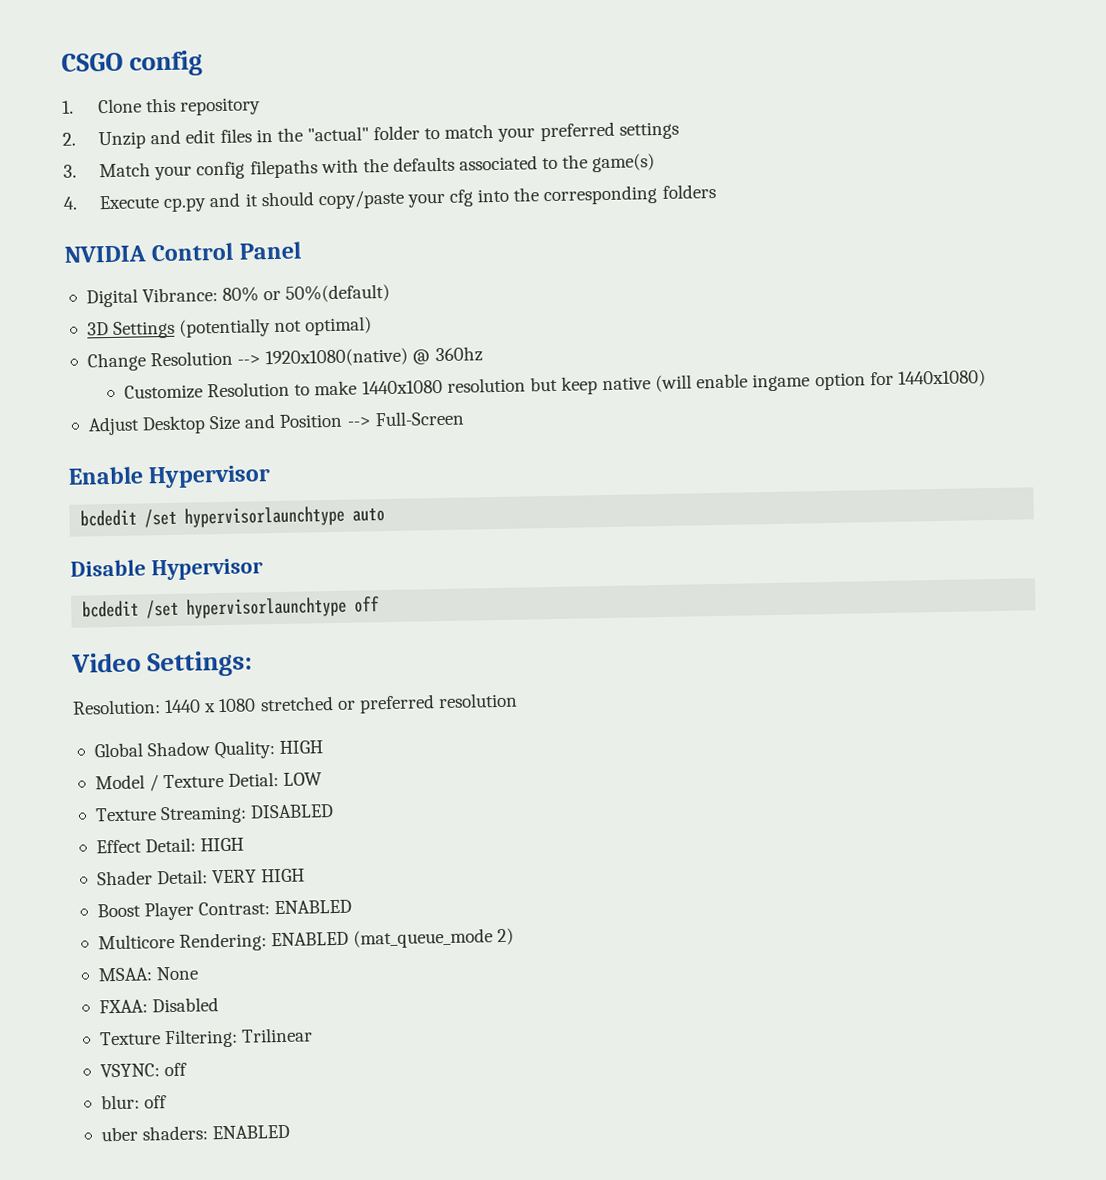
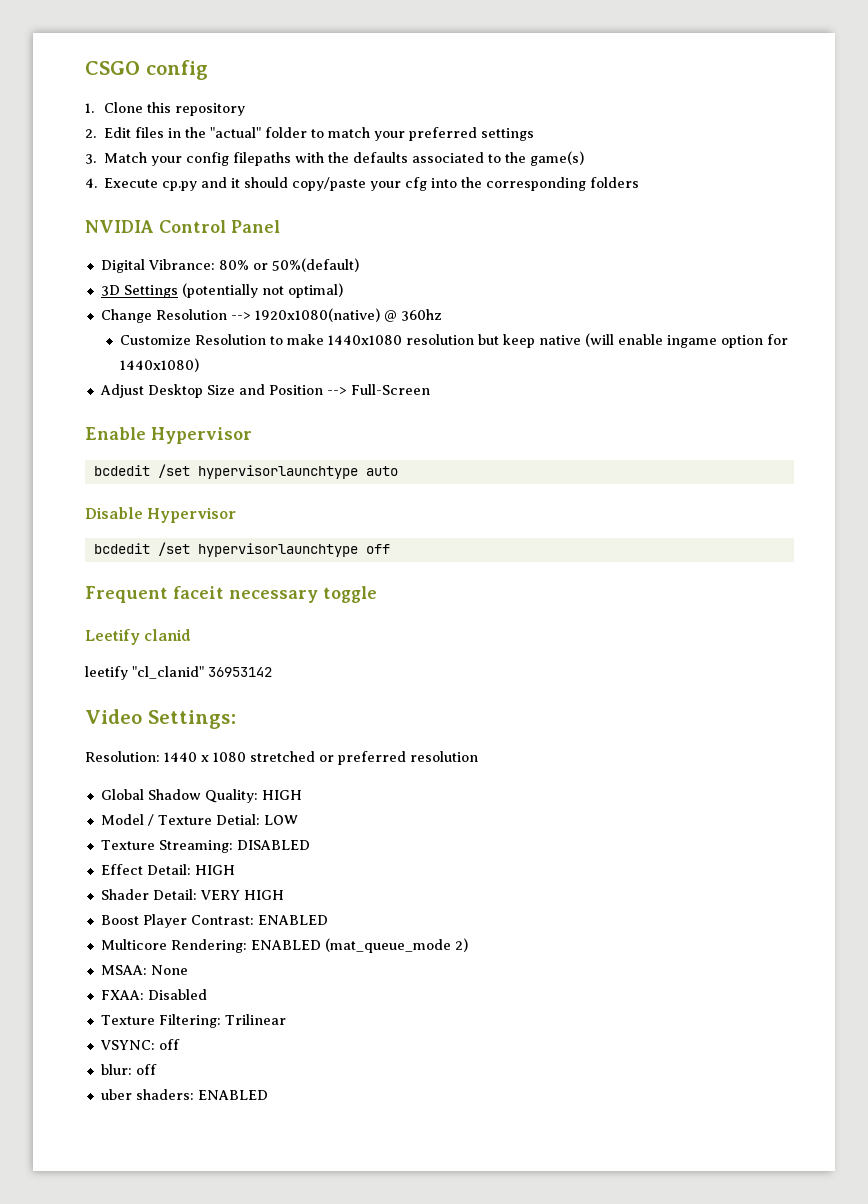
- 2. Unzip and edit files in the "actual" folder to match your preferred settings
+ 2. Edit files in the "actual" folder to match your preferred settings
+ Frequent faceit necessary toggle
+ Leetify clanid
+ leetify "cl_clanid" 36953142

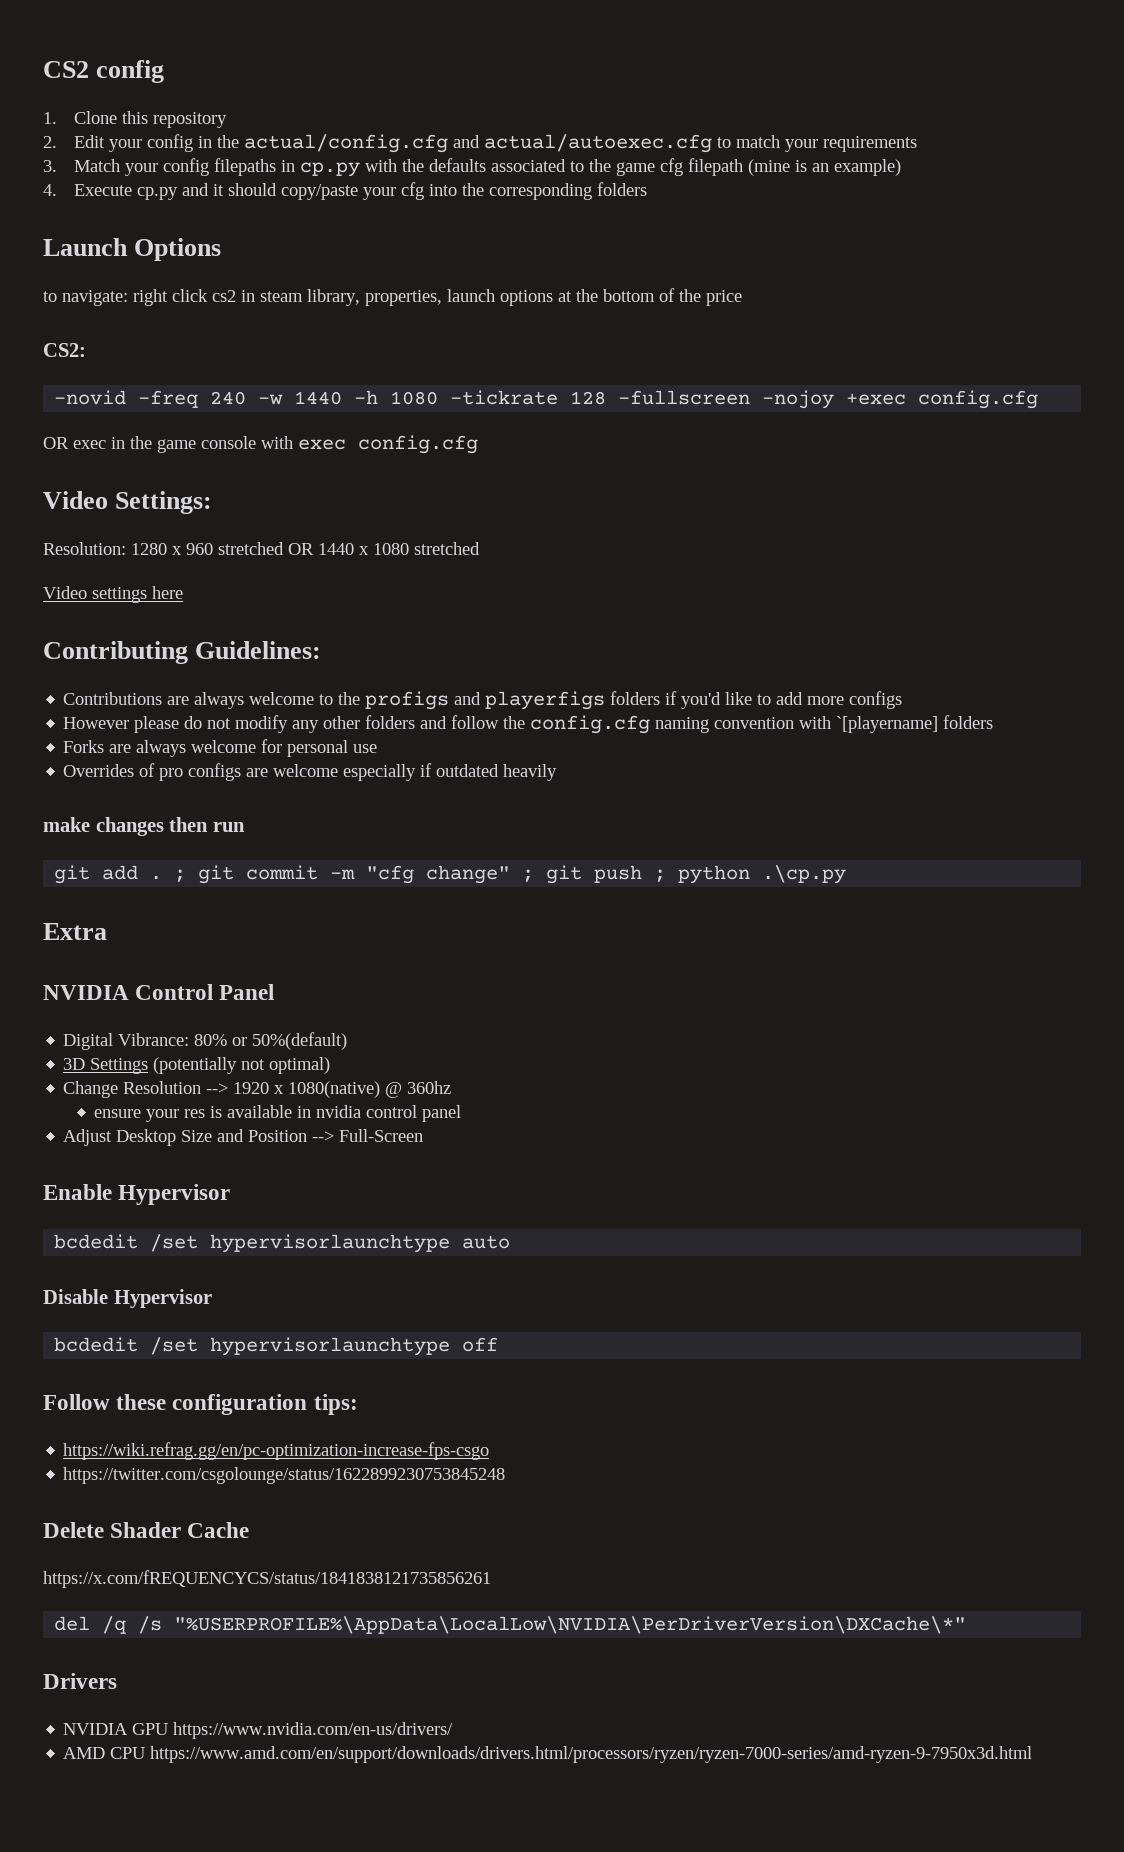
- CSGO config
+ CS2 config
- 2. Edit files in the "actual" folder to match your preferred settings
+ 2. Edit your config in the actual/config.cfg and actual/autoexec.cfg to match your requirements
- 3. Match your config filepaths with the defaults associated to the game(s)
+ 3. Match your config filepaths in cp.py with the defaults associated to the game cfg filepath (mine is an example)
+ Launch Options
+ to navigate: right click cs2 in steam library, properties, launch options at the bottom of the price
+ CS2:
+ -novid -freq 240 -w 1440 -h 1080 -tickrate 128 -fullscreen -nojoy +exec config.cfg
+ OR exec in the game console with exec config.cfg
+ Video Settings:
+ Resolution: 1280 x 960 stretched OR 1440 x 1080 stretched
+ Video settings here
+ Contributing Guidelines:
+ Contributions are always welcome to the profigs and playerfigs folders if you'd like to add more configs
+ However please do not modify any other folders and follow the config.cfg naming convention with `[playername] folders
+ Forks are always welcome for personal use
+ Overrides of pro configs are welcome especially if outdated heavily
+ make changes then run
+ git add . ; git commit -m "cfg change" ; git push ; python .\cp.py
+ Extra
- Change Resolution --> 1920x1080(native) @ 360hz
+ Change Resolution --> 1920 x 1080(native) @ 360hz
- Customize Resolution to make 1440x1080 resolution but keep native (will enable ingame option for 1440x1080)
+ ensure your res is available in nvidia control panel
- Frequent faceit necessary toggle
- Leetify clanid
- leetify "cl_clanid" 36953142
- Video Settings:
- Resolution: 1440 x 1080 stretched or preferred resolution
- Global Shadow Quality: HIGH
- Model / Texture Detial: LOW
- Texture Streaming: DISABLED
- Effect Detail: HIGH
- Shader Detail: VERY HIGH
- Boost Player Contrast: ENABLED
- Multicore Rendering: ENABLED (mat_queue_mode 2)
- MSAA: None
- FXAA: Disabled
- Texture Filtering: Trilinear
- VSYNC: off
- blur: off
- uber shaders: ENABLED
+ Follow these configuration tips:
+ https://wiki.refrag.gg/en/pc-optimization-increase-fps-csgo
+ https://twitter.com/csgolounge/status/1622899230753845248
+ Delete Shader Cache
+ https://x.com/fREQUENCYCS/status/1841838121735856261
+ del /q /s "%USERPROFILE%\AppData\LocalLow\NVIDIA\PerDriverVersion\DXCache\*"
+ Drivers
+ NVIDIA GPU https://www.nvidia.com/en-us/drivers/
+ AMD CPU https://www.amd.com/en/support/downloads/drivers.html/processors/ryzen/ryzen-7000-series/amd-ryzen-9-7950x3d.html

